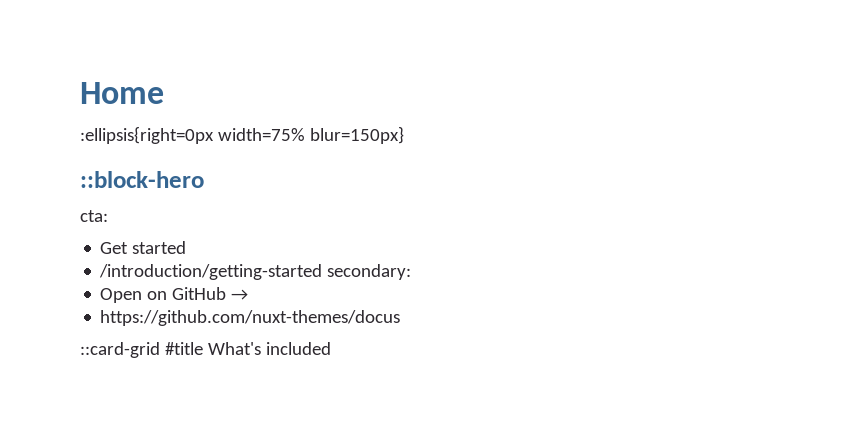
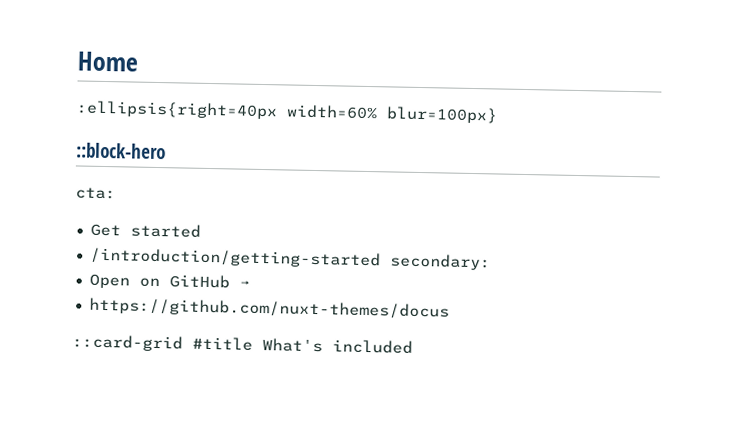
- :ellipsis{right=0px width=75% blur=150px}
+ :ellipsis{right=40px width=60% blur=100px}

